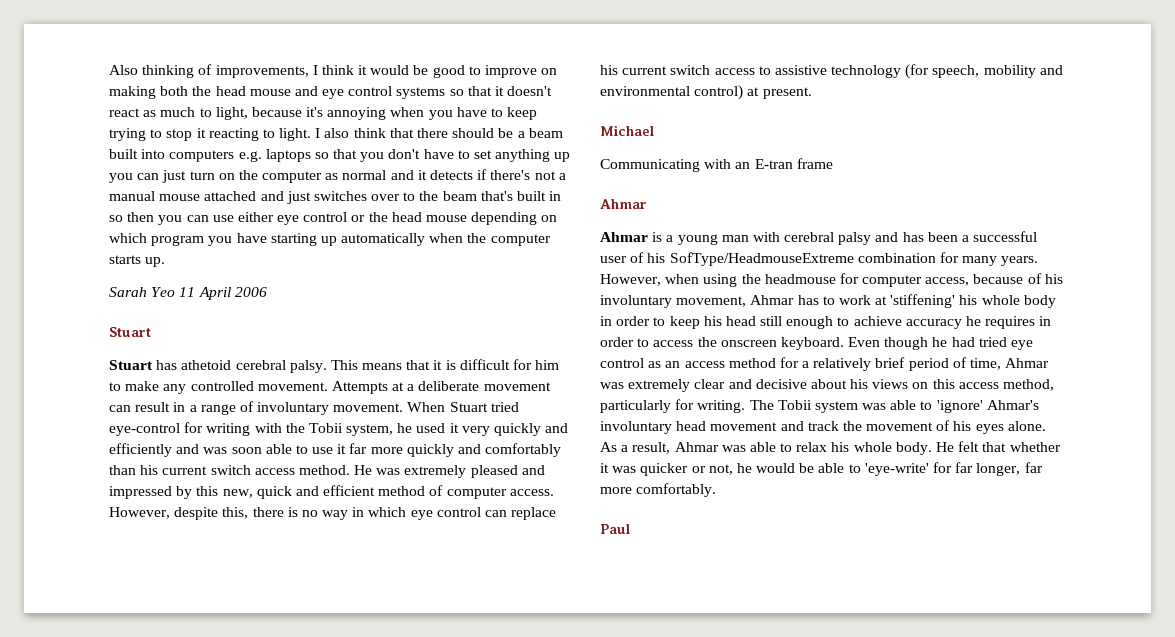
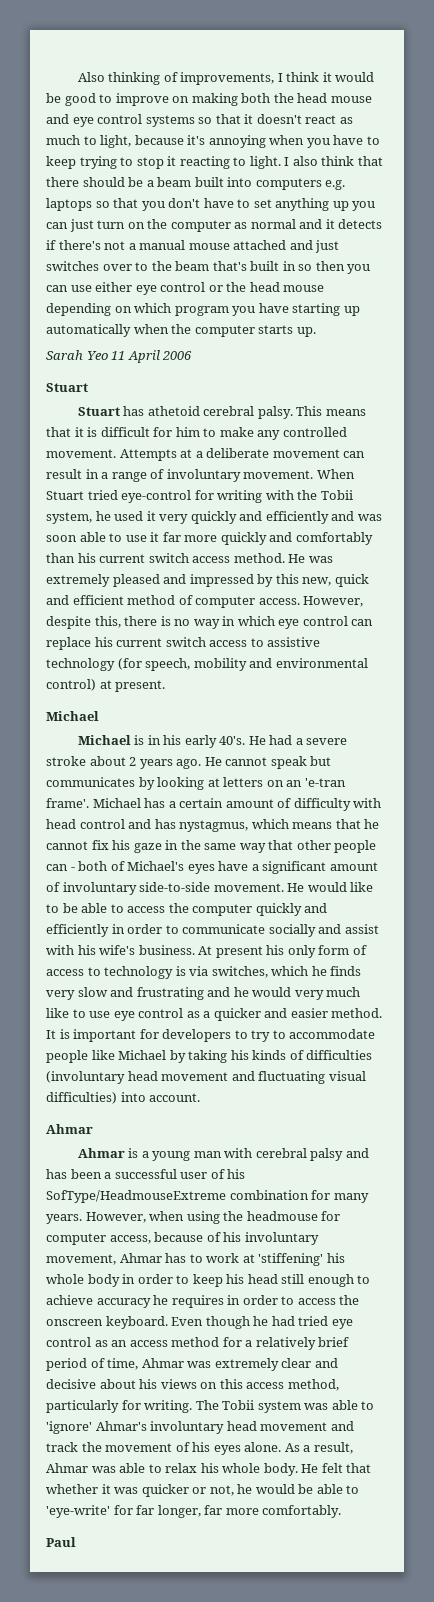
- Communicating with an E-tran frame
+ Michael is in his early 40's. He had a severe stroke about 2 years ago. He cannot speak but communicates by looking at letters on an 'e-tran frame'. Michael has a certain amount of difficulty with head control and has nystagmus, which means that he cannot fix his gaze in the same way that other people can - both of Michael's eyes have a significant amount of involuntary side-to-side movement. He would like to be able to access the computer quickly and efficiently in order to communicate socially and assist with his wife's business. At present his only form of access to technology is via switches, which he finds very slow and frustrating and he would very much like to use eye control as a quicker and easier method. It is important for developers to try to accommodate people like Michael by taking his kinds of difficulties (involuntary head movement and fluctuating visual difficulties) into account.

